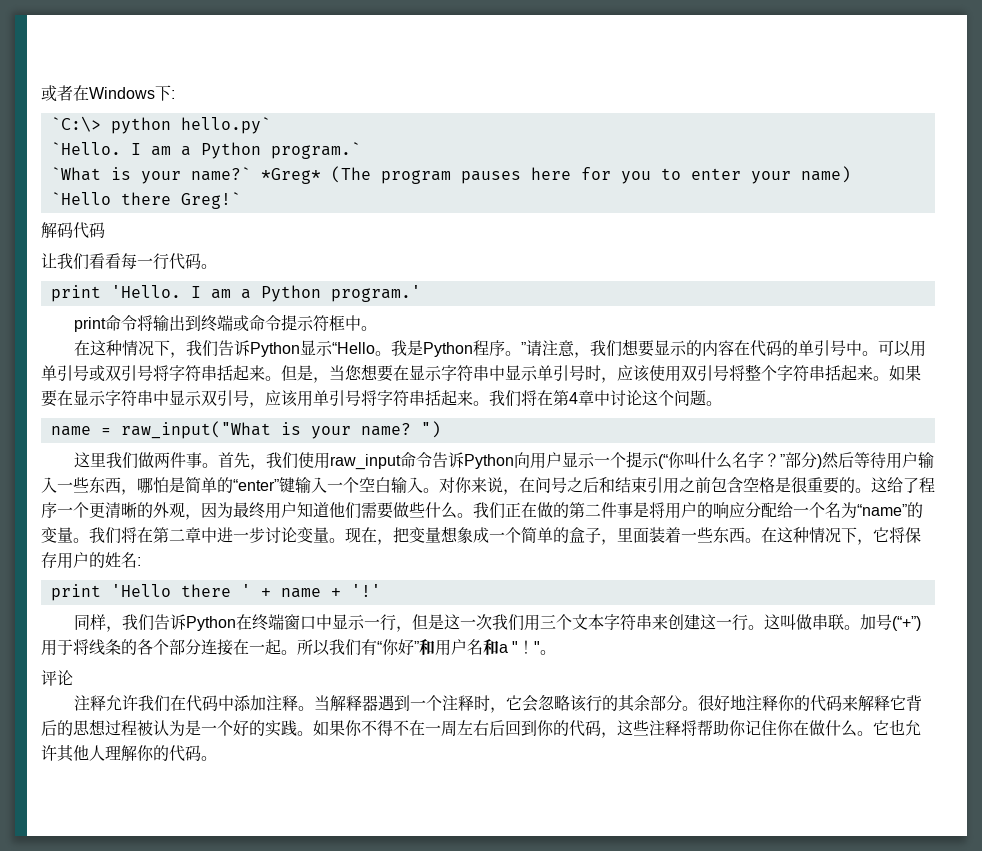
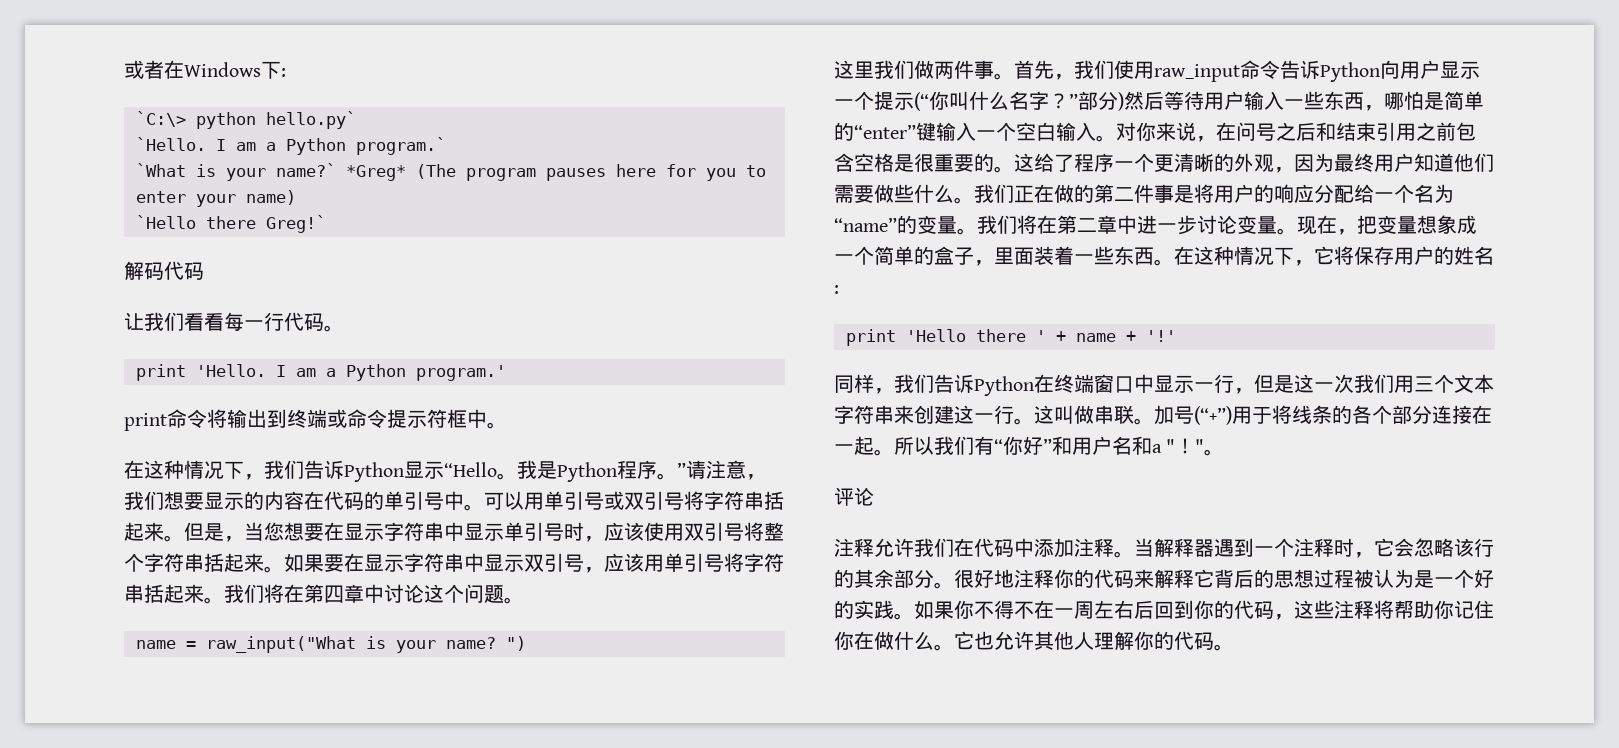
- 我们将在第4章中讨论这个问题。
+ 我们将在第四章中讨论这个问题。

